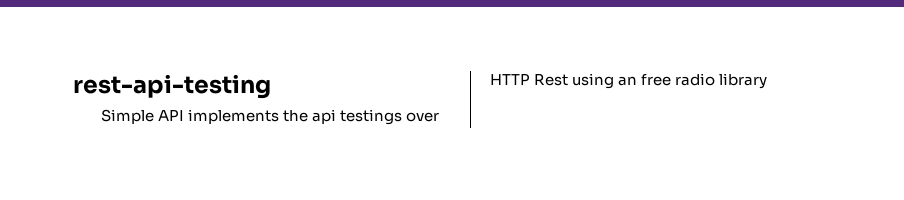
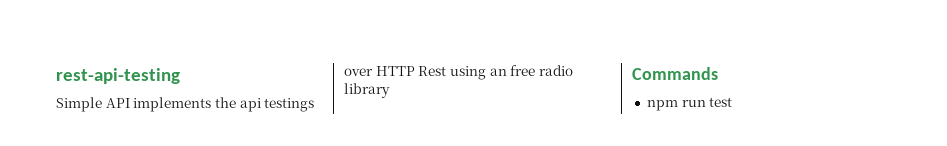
+ Commands
+ npm run test

